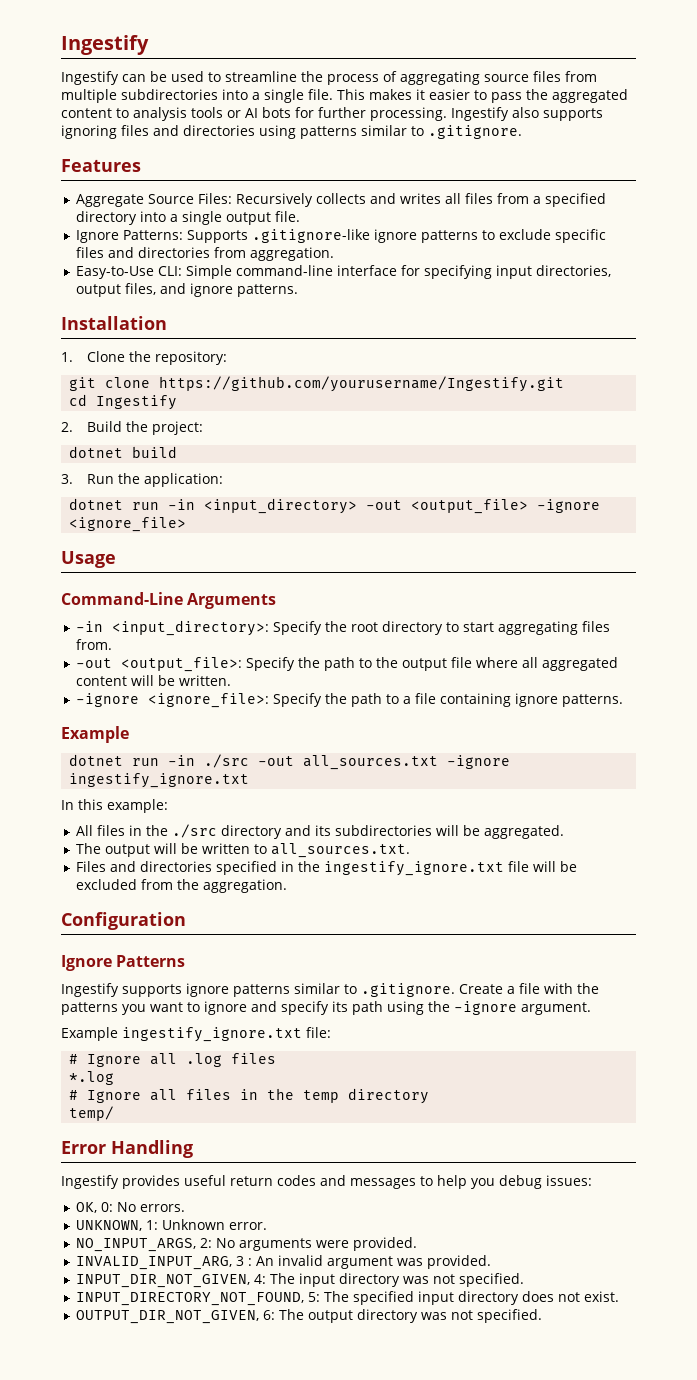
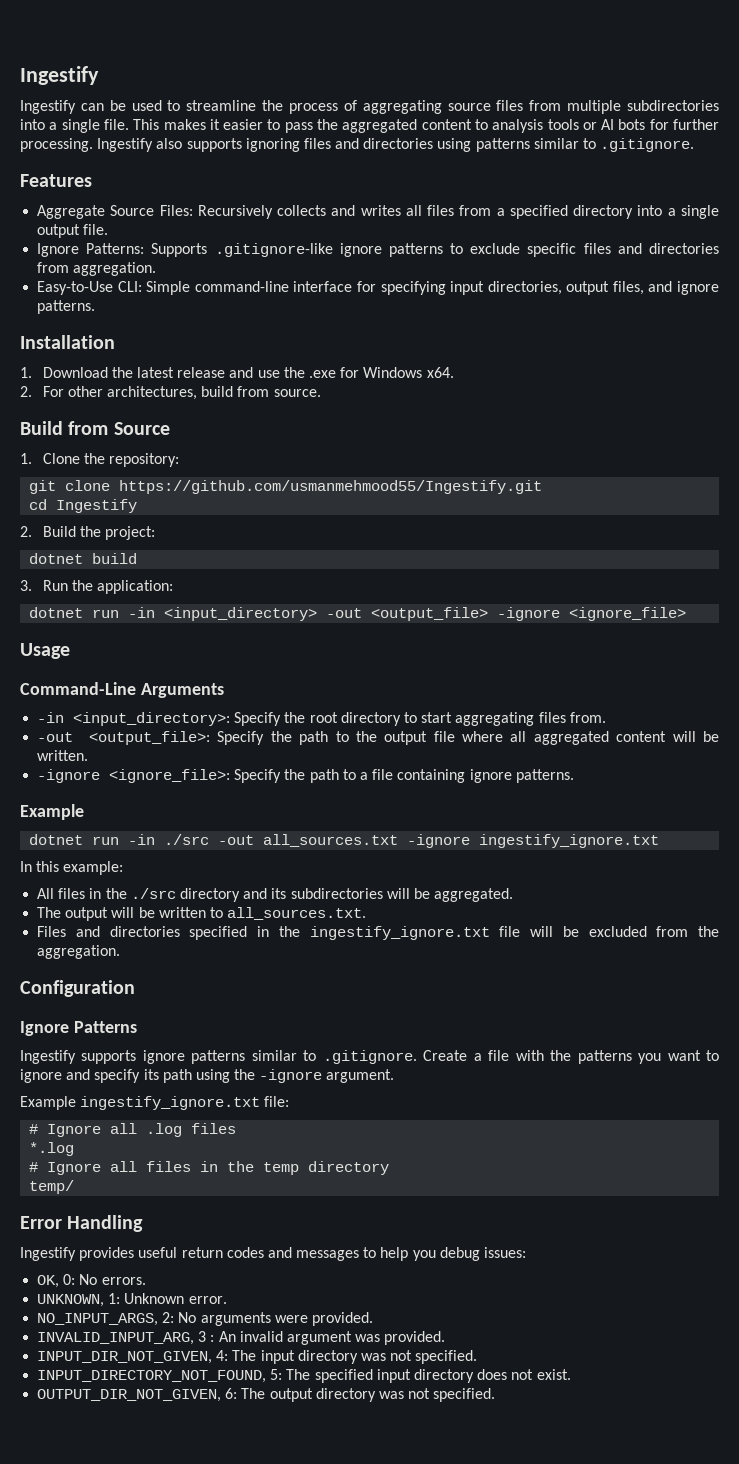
+ 1. Download the latest release and use the .exe for Windows x64.
+ 2. For other architectures, build from source.
+ Build from Source
- git clone https://github.com/yourusername/Ingestify.git
+ git clone https://github.com/usmanmehmood55/Ingestify.git

